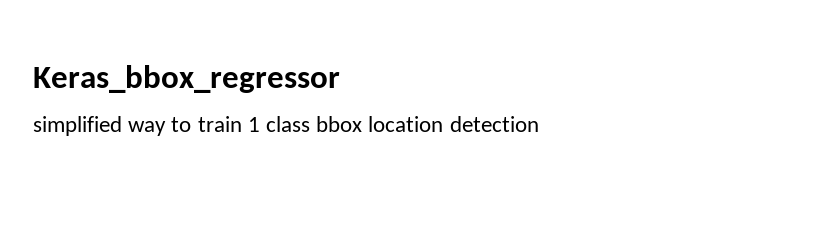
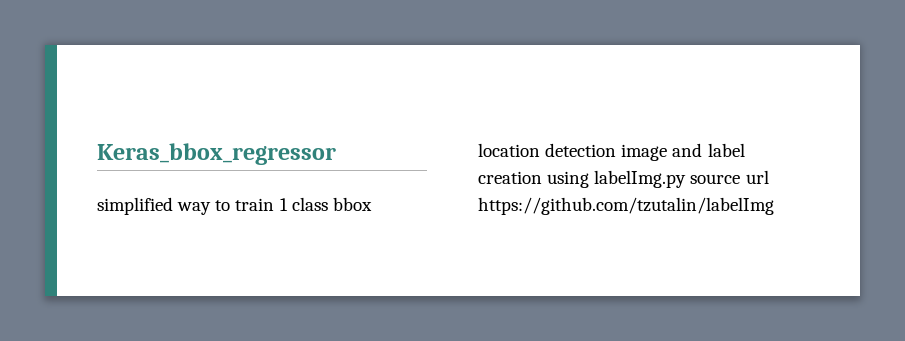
- simplified way to train 1 class bbox location detection
+ simplified way to train 1 class bbox location detection image and label creation using labelImg.py source url https://github.com/tzutalin/labelImg

